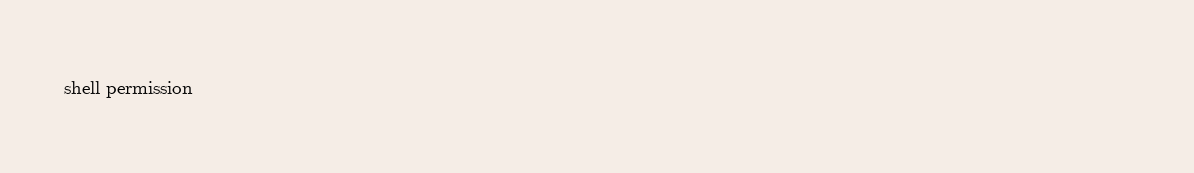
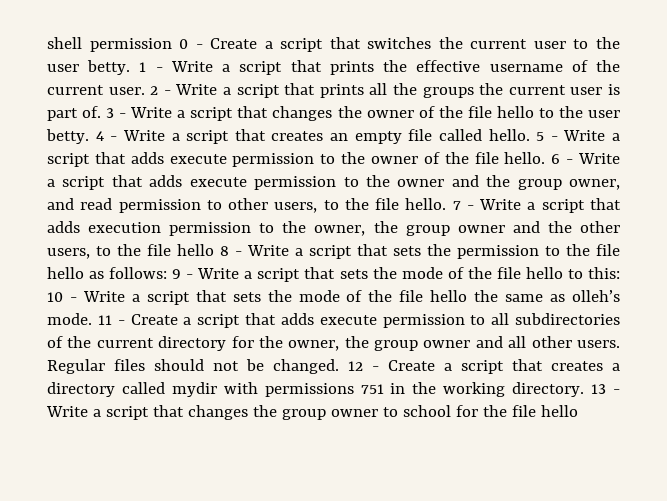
- shell permission
+ shell permission 0 - Create a script that switches the current user to the user betty. 1 - Write a script that prints the effective username of the current user. 2 - Write a script that prints all the groups the current user is part of. 3 - Write a script that changes the owner of the file hello to the user betty. 4 - Write a script that creates an empty file called hello. 5 - Write a script that adds execute permission to the owner of the file hello. 6 - Write a script that adds execute permission to the owner and the group owner, and read permission to other users, to the file hello. 7 - Write a script that adds execution permission to the owner, the group owner and the other users, to the file hello 8 - Write a script that sets the permission to the file hello as follows: 9 - Write a script that sets the mode of the file hello to this: 10 - Write a script that sets the mode of the file hello the same as olleh’s mode. 11 - Create a script that adds execute permission to all subdirectories of the current directory for the owner, the group owner and all other users. Regular files should not be changed. 12 - Create a script that creates a directory called mydir with permissions 751 in the working directory. 13 - Write a script that changes the group owner to school for the file hello

